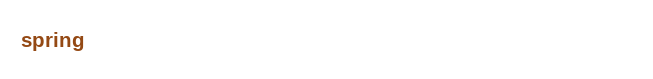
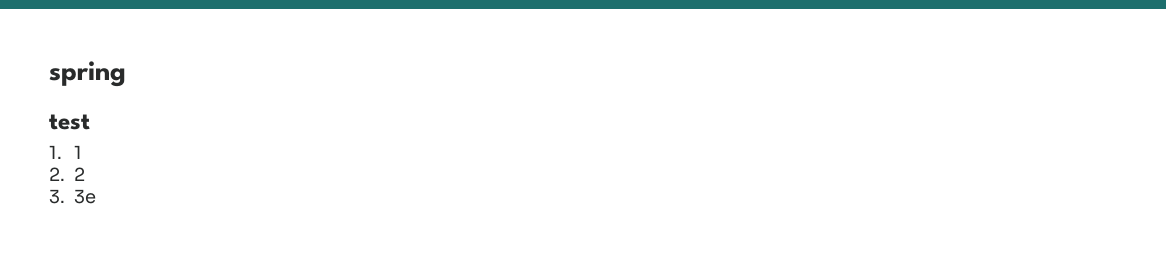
+ test
+ 1. 1
+ 2. 2
+ 3. 3e

